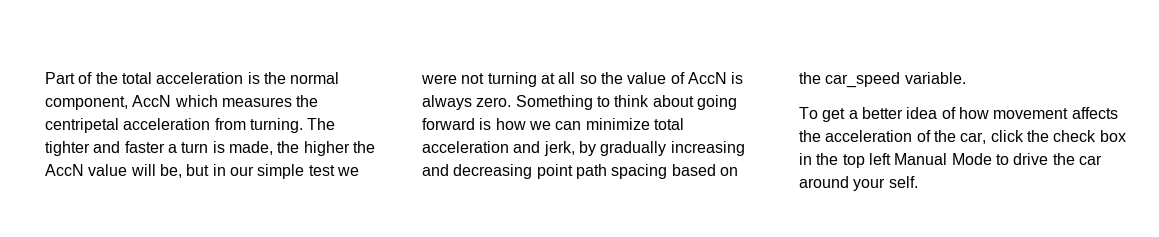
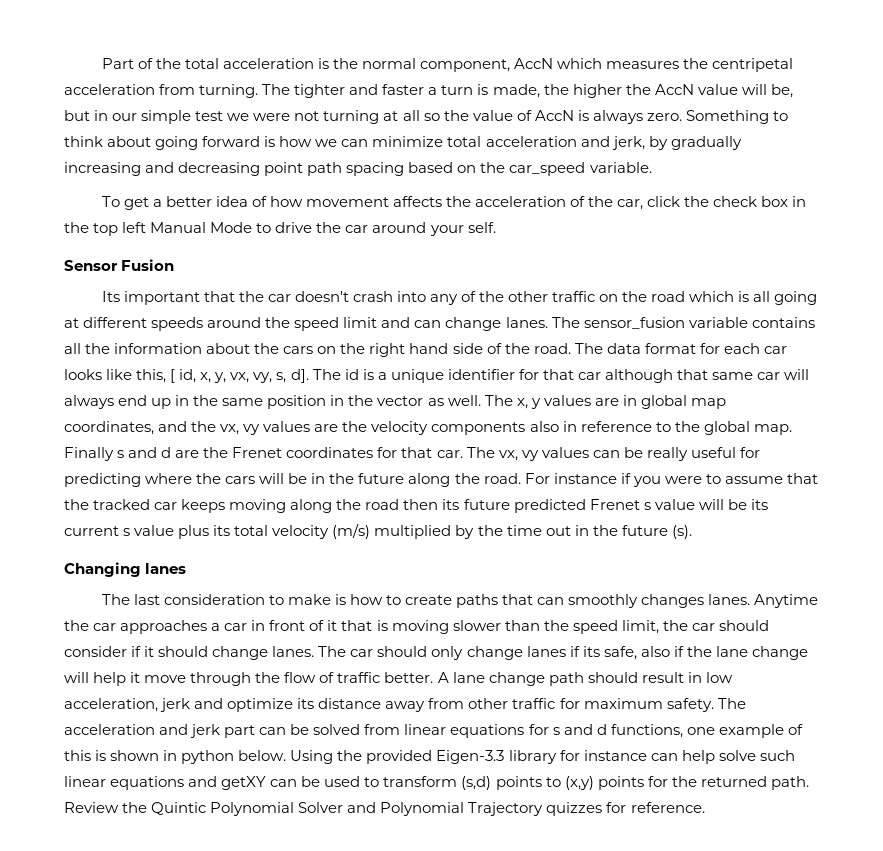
+ Sensor Fusion
+ Its important that the car doesn't crash into any of the other traffic on the road which is all going at different speeds around the speed limit and can change lanes. The sensor_fusion variable contains all the information about the cars on the right hand side of the road. The data format for each car looks like this, [ id, x, y, vx, vy, s, d]. The id is a unique identifier for that car although that same car will always end up in the same position in the vector as well. The x, y values are in global map coordinates, and the vx, vy values are the velocity components also in reference to the global map. Finally s and d are the Frenet coordinates for that car. The vx, vy values can be really useful for predicting where the cars will be in the future along the road. For instance if you were to assume that the tracked car keeps moving along the road then its future predicted Frenet s value will be its current s value plus its total velocity (m/s) multiplied by the time out in the future (s).
+ Changing lanes
+ The last consideration to make is how to create paths that can smoothly changes lanes. Anytime the car approaches a car in front of it that is moving slower than the speed limit, the car should consider if it should change lanes. The car should only change lanes if its safe, also if the lane change will help it move through the flow of traffic better. A lane change path should result in low acceleration, jerk and optimize its distance away from other traffic for maximum safety. The acceleration and jerk part can be solved from linear equations for s and d functions, one example of this is shown in python below. Using the provided Eigen-3.3 library for instance can help solve such linear equations and getXY can be used to transform (s,d) points to (x,y) points for the returned path. Review the Quintic Polynomial Solver and Polynomial Trajectory quizzes for reference.

